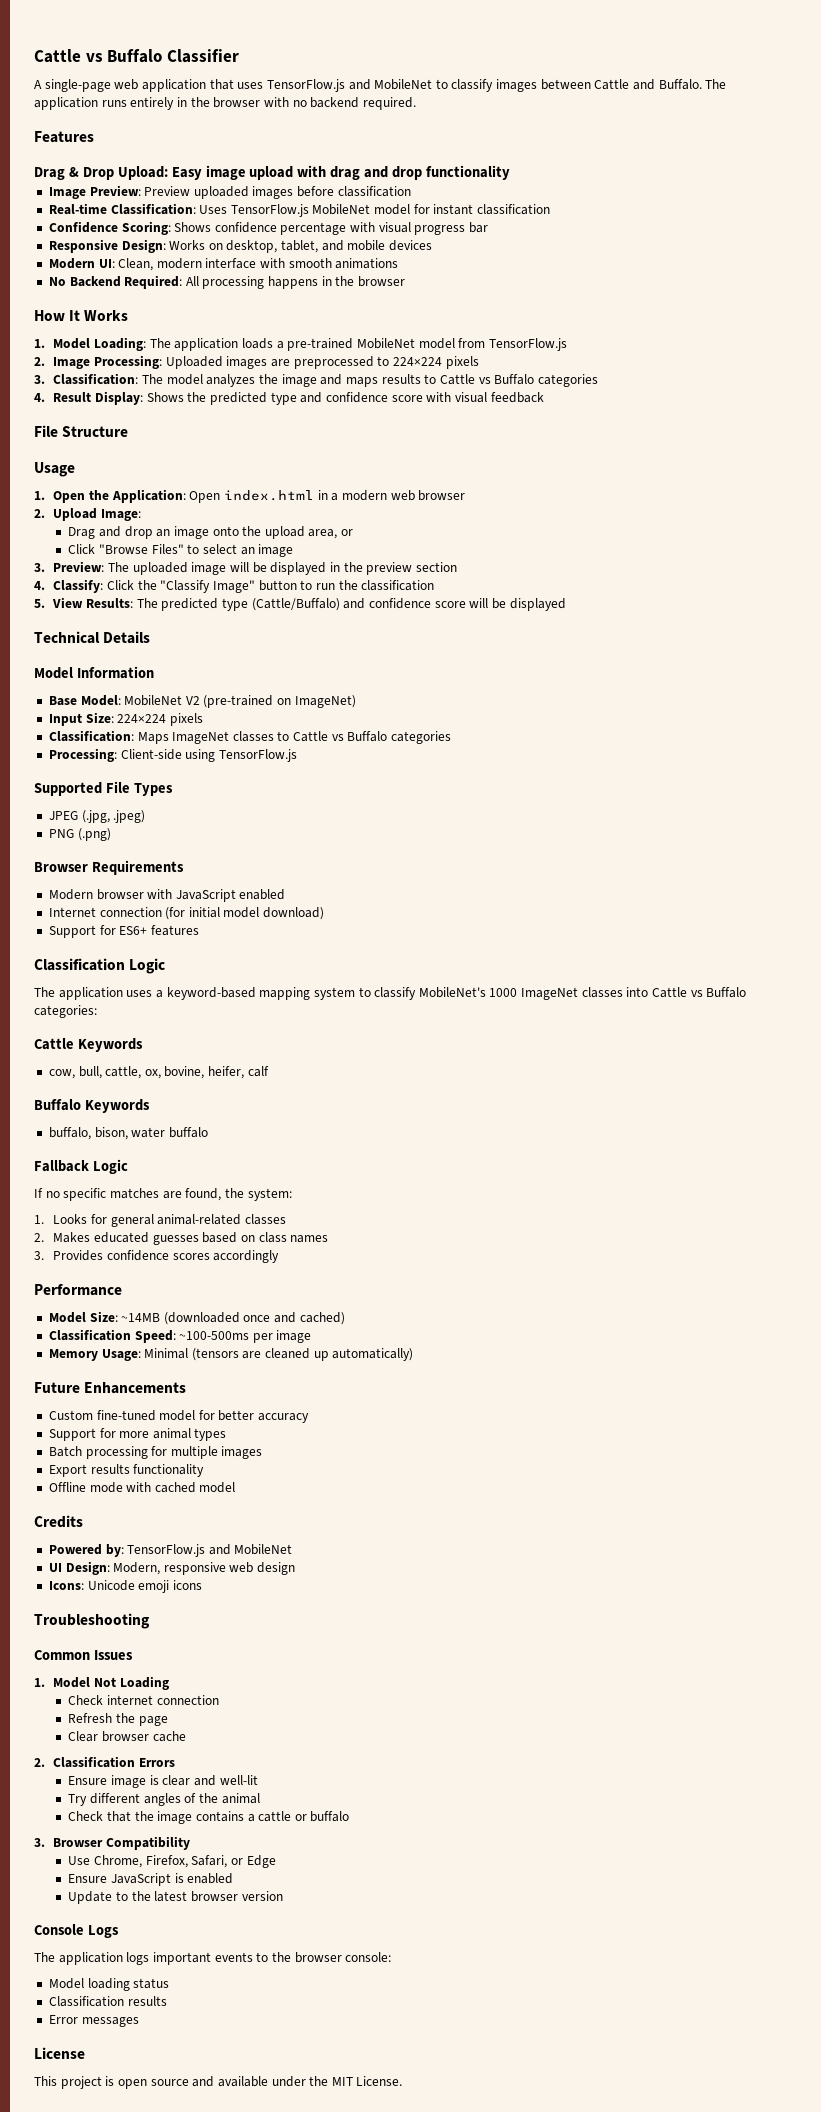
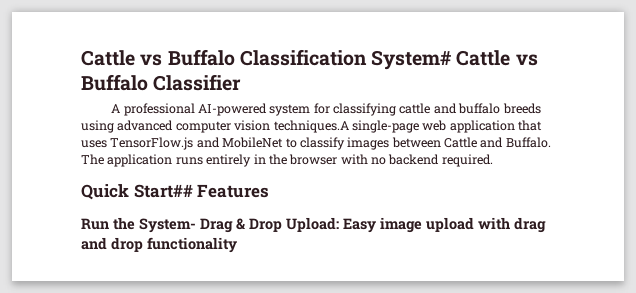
- Cattle vs Buffalo Classifier
- A single-page web application that uses TensorFlow.js and MobileNet to classify images between Cattle and Buffalo.
+ Cattle vs Buffalo Classification System# Cattle vs Buffalo Classifier
+ A professional AI-powered system for classifying cattle and buffalo breeds using advanced computer vision techniques.A single-page web application that uses TensorFlow.js and MobileNet to classify images between Cattle and Buffalo.
- Features
+ Quick Start## Features
- Drag & Drop Upload: Easy image upload with drag and drop functionality
+ Run the System- Drag & Drop Upload: Easy image upload with drag and drop functionality
- Image Preview: Preview uploaded images before classification
- Real-time Classification: Uses TensorFlow.js MobileNet model for instant classification
- Confidence Scoring: Shows confidence percentage with visual progress bar
- Responsive Design: Works on desktop, tablet, and mobile devices
- Modern UI: Clean, modern interface with smooth animations
- No Backend Required: All processing happens in the browser
- How It Works
- 1. Model Loading: The application loads a pre-trained MobileNet model from TensorFlow.js
- 2. Image Processing: Uploaded images are preprocessed to 224×224 pixels
- 3. Classification: The model analyzes the image and maps results to Cattle vs Buffalo categories
- 4. Result Display: Shows the predicted type and confidence score with visual feedback
- File Structure
- Usage
- 1. Open the Application: Open index.html in a modern web browser
- 2. Upload Image:
- Drag and drop an image onto the upload area, or
- Click "Browse Files" to select an image
- 3. Preview: The uploaded image will be displayed in the preview section
- 4. Classify: Click the "Classify Image" button to run the classification
- 5. View Results: The predicted type (Cattle/Buffalo) and confidence score will be displayed
- Technical Details
- Model Information
- Base Model: MobileNet V2 (pre-trained on ImageNet)
- Input Size: 224×224 pixels
- Classification: Maps ImageNet classes to Cattle vs Buffalo categories
- Processing: Client-side using TensorFlow.js
- Supported File Types
- JPEG (.jpg, .jpeg)
- PNG (.png)
- Browser Requirements
- Modern browser with JavaScript enabled
- Internet connection (for initial model download)
- Support for ES6+ features
- Classification Logic
- The application uses a keyword-based mapping system to classify MobileNet's 1000 ImageNet classes into Cattle vs Buffalo categories:
- Cattle Keywords
- cow, bull, cattle, ox, bovine, heifer, calf
- Buffalo Keywords
- buffalo, bison, water buffalo
- Fallback Logic
- If no specific matches are found, the system:
- 1. Looks for general animal-related classes
- 2. Makes educated guesses based on class names
- 3. Provides confidence scores accordingly
- Performance
- Model Size: ~14MB (downloaded once and cached)
- Classification Speed: ~100-500ms per image
- Memory Usage: Minimal (tensors are cleaned up automatically)
- Future Enhancements
- Custom fine-tuned model for better accuracy
- Support for more animal types
- Batch processing for multiple images
- Export results functionality
- Offline mode with cached model
- Credits
- Powered by: TensorFlow.js and MobileNet
- UI Design: Modern, responsive web design
- Icons: Unicode emoji icons
- Troubleshooting
- Common Issues
- 1. Model Not Loading
- Check internet connection
- Refresh the page
- Clear browser cache
- 2. Classification Errors
- Ensure image is clear and well-lit
- Try different angles of the animal
- Check that the image contains a cattle or buffalo
- 3. Browser Compatibility
- Use Chrome, Firefox, Safari, or Edge
- Ensure JavaScript is enabled
- Update to the latest browser version
- Console Logs
- The application logs important events to the browser console:
- Model loading status
- Classification results
- Error messages
- License
- This project is open source and available under the MIT License.

